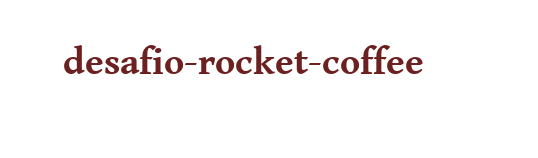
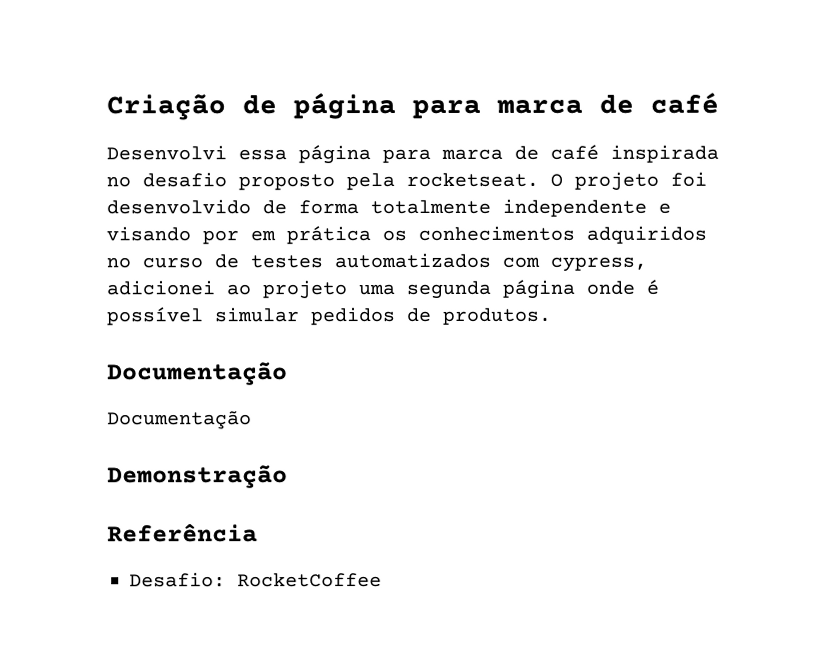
- desafio-rocket-coffee
+ Criação de página para marca de café
+ Desenvolvi essa página para marca de café inspirada no desafio proposto pela rocketseat. O projeto foi desenvolvido de forma totalmente independente e visando por em prática os conhecimentos adquiridos no curso de testes automatizados com cypress, adicionei ao projeto uma segunda página onde é possível simular pedidos de produtos.
+ Documentação
+ Documentação
+ Demonstração
+ Referência
+ Desafio: RocketCoffee

